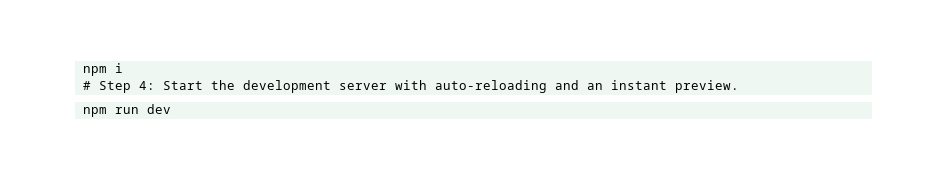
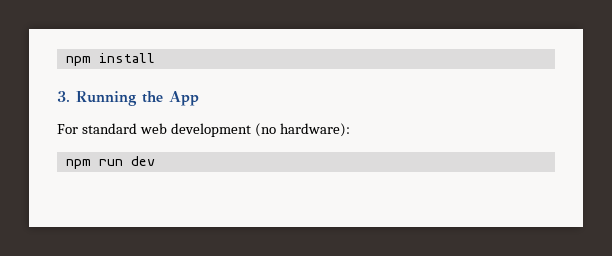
- npm i
- # Step 4: Start the development server with auto-reloading and an instant preview.
+ npm install
+ 3. Running the App
+ For standard web development (no hardware):

